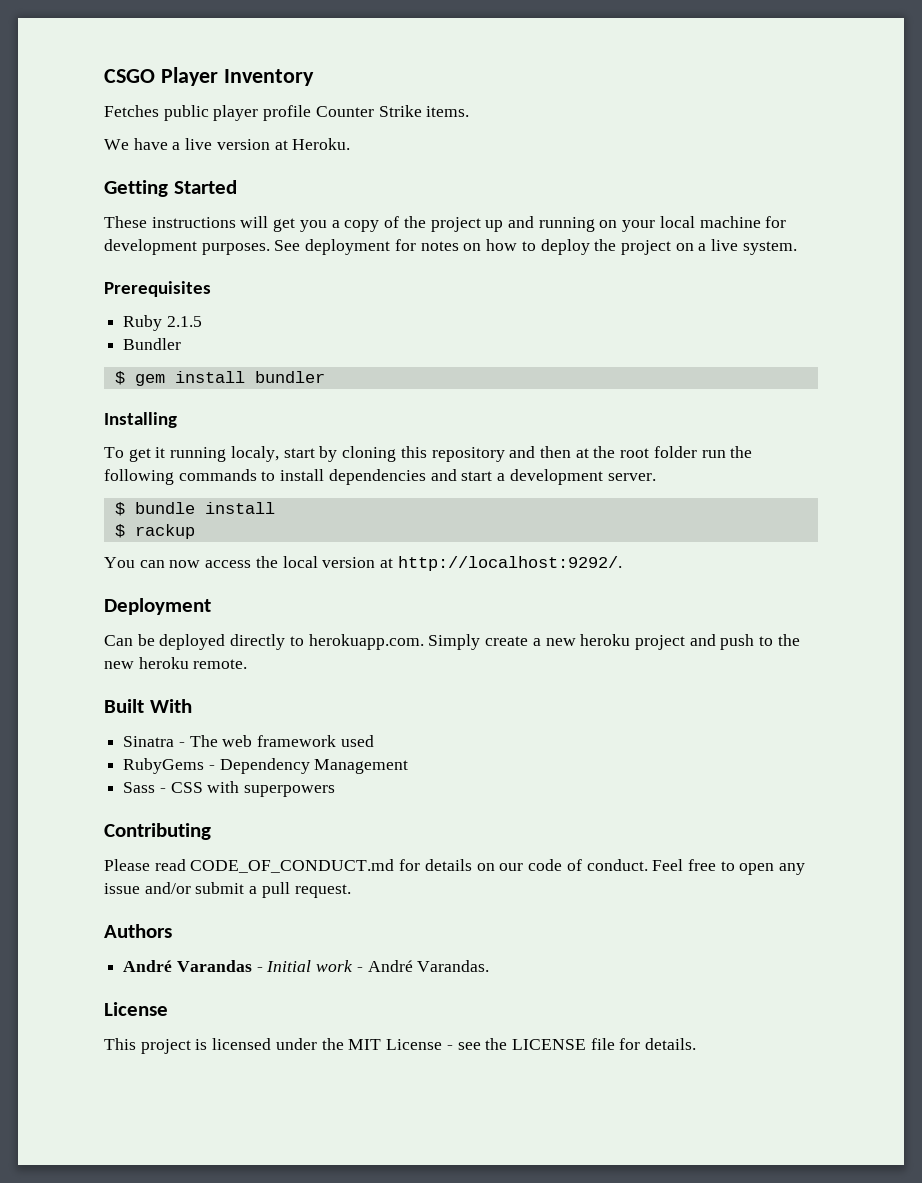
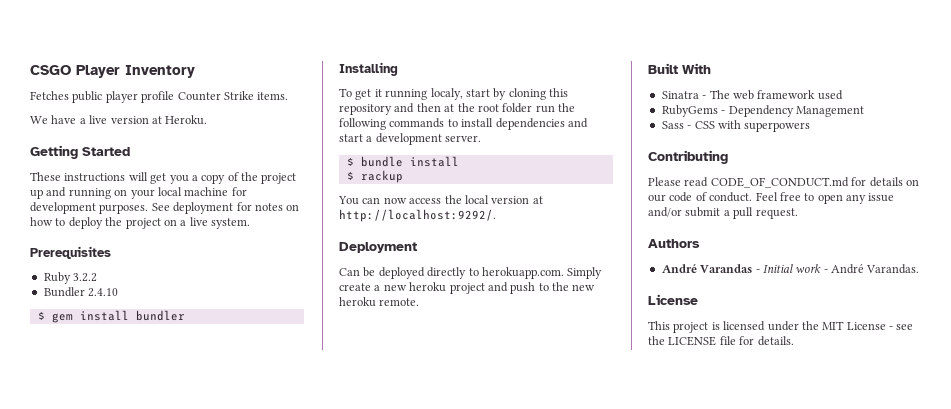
- Ruby 2.1.5
+ Ruby 3.2.2
- Bundler
+ Bundler 2.4.10

